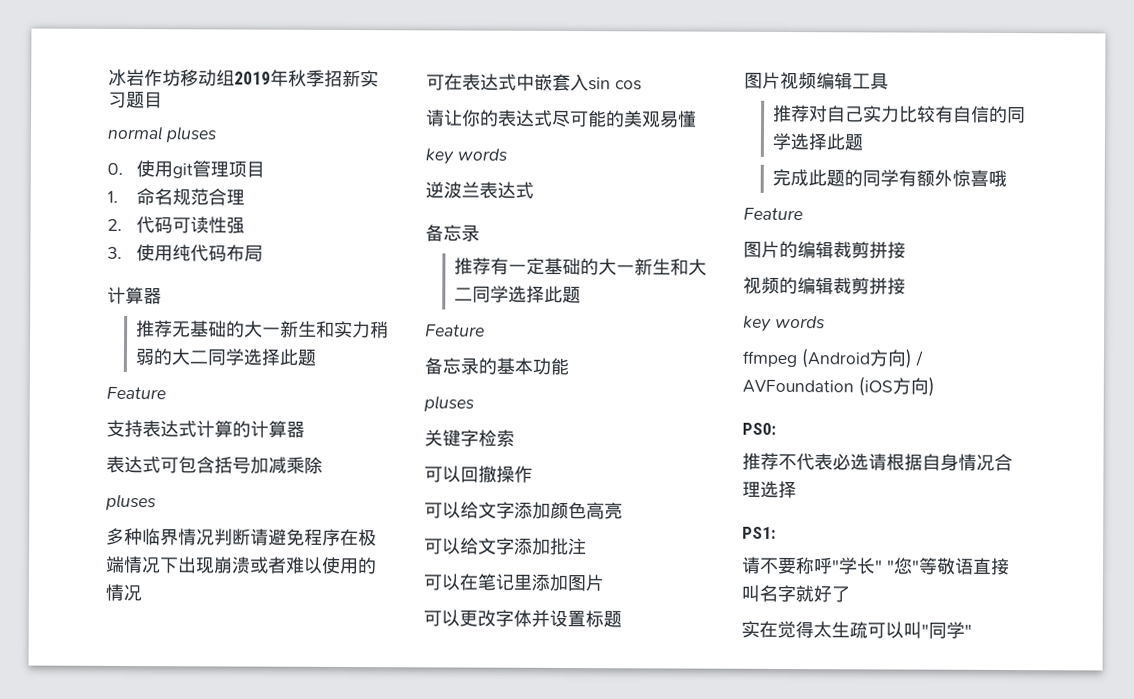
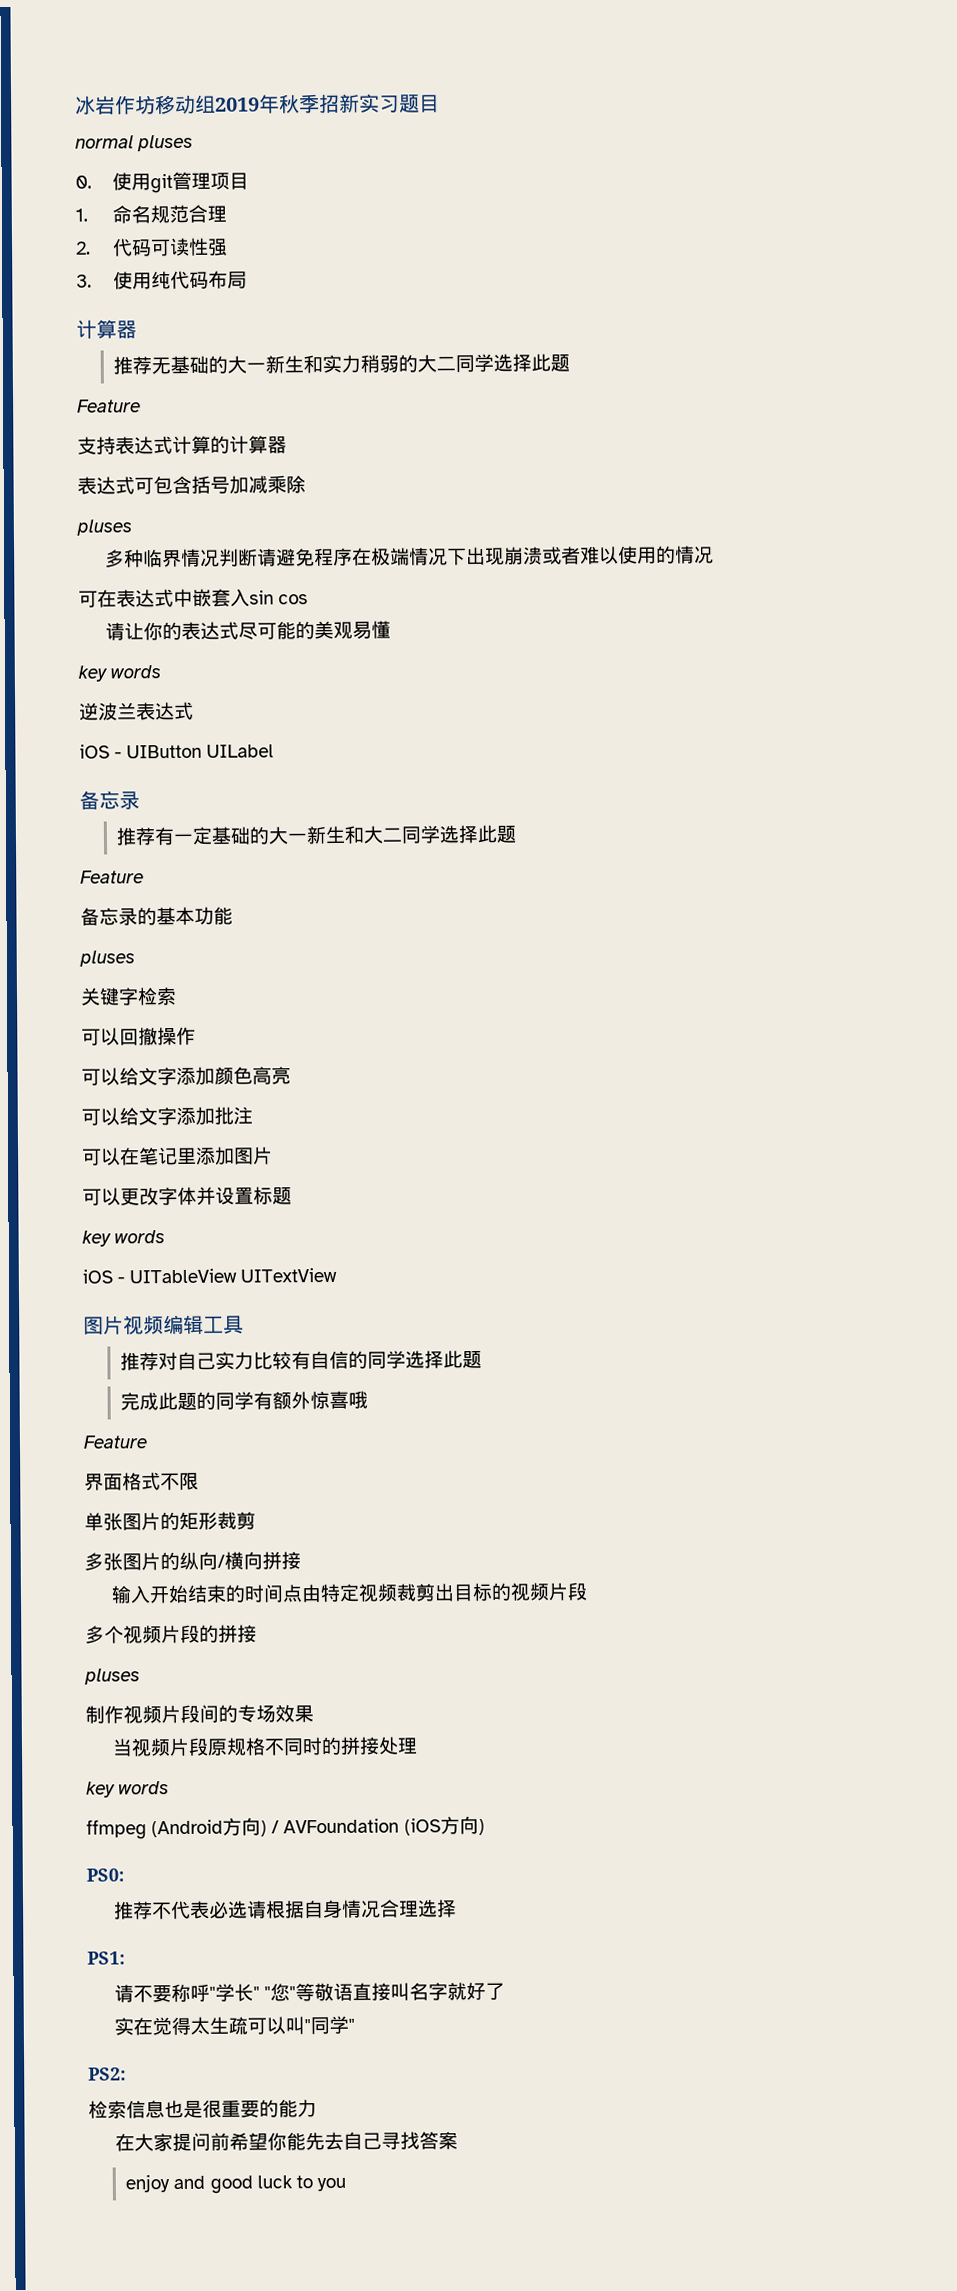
+ iOS - UIButton UILabel
  可以更改字体并设置标题
+ key words
+ iOS - UITableView UITextView
- 图片的编辑裁剪拼接
- 视频的编辑裁剪拼接
+ 界面格式不限
+ 单张图片的矩形裁剪
+ 多张图片的纵向/横向拼接
+ 输入开始结束的时间点由特定视频裁剪出目标的视频片段
+ 多个视频片段的拼接
+ pluses
+ 制作视频片段间的专场效果
+ 当视频片段原规格不同时的拼接处理
+ PS2:
+ 检索信息也是很重要的能力
+ 在大家提问前希望你能先去自己寻找答案
+ enjoy and good luck to you

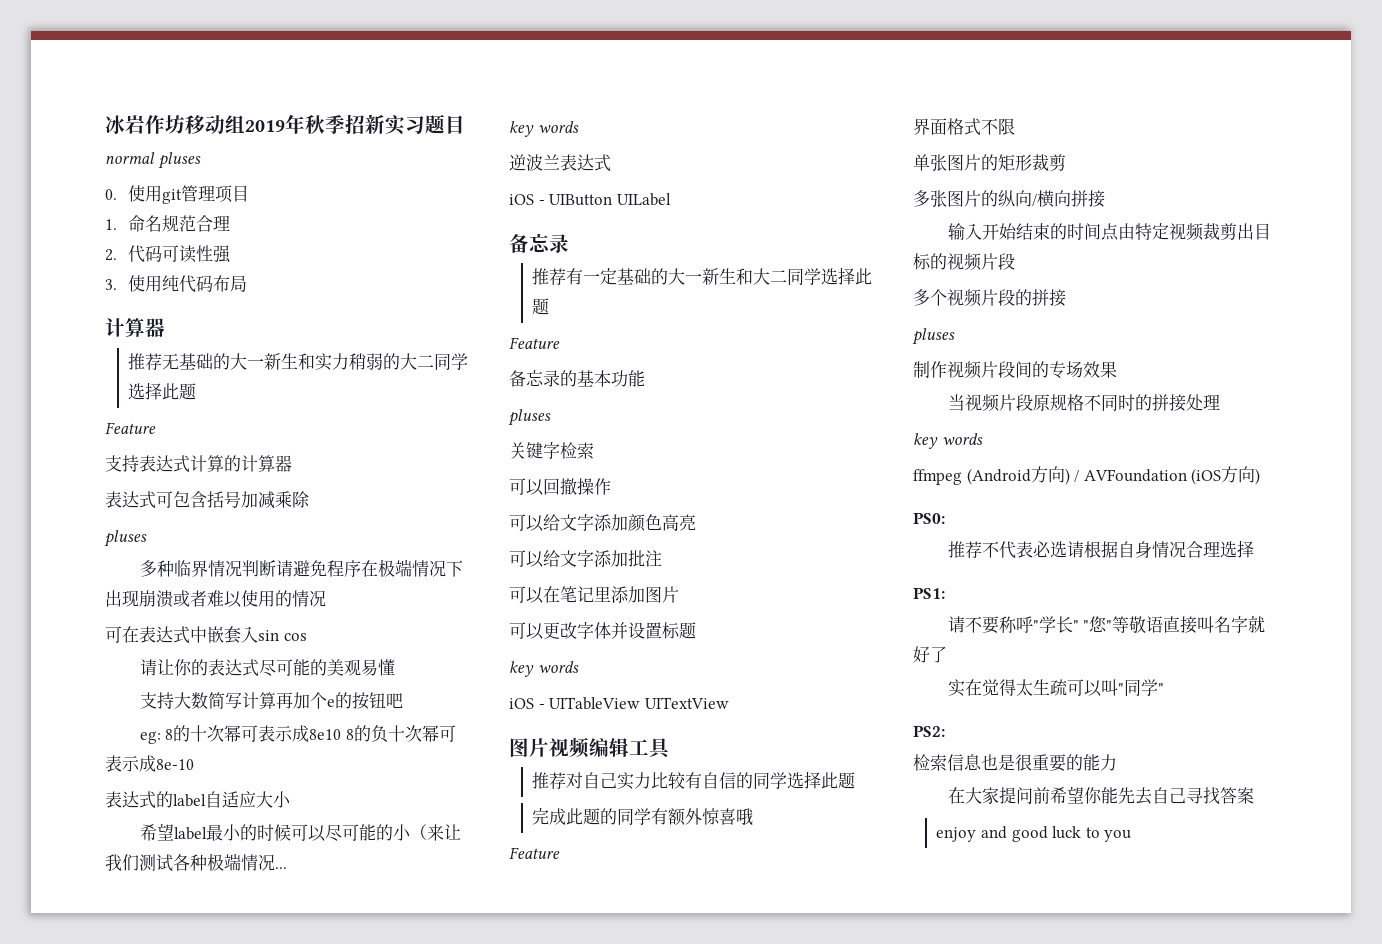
+ 支持大数简写计算再加个e的按钮吧
+ eg: 8的十次幂可表示成8e10 8的负十次幂可表示成8e-10
+ 表达式的label自适应大小
+ 希望label最小的时候可以尽可能的小（来让我们测试各种极端情况...

